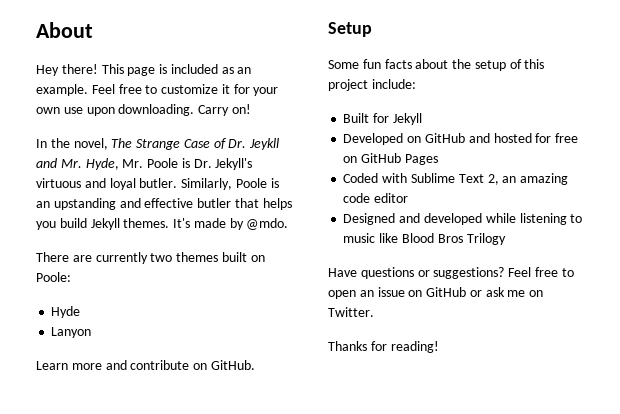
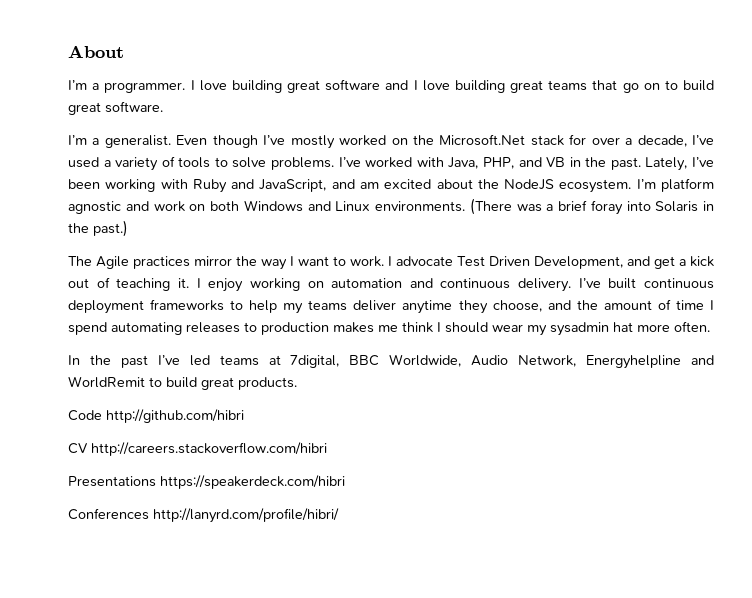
- Hey there! This page is included as an example. Feel free to customize it for your own use upon downloading. Carry on!
- In the novel, The Strange Case of Dr. Jeykll and Mr. Hyde, Mr. Poole is Dr. Jekyll's virtuous and loyal butler. Similarly, Poole is an upstanding and effective butler that helps you build Jekyll themes. It's made by @mdo.
- There are currently two themes built on Poole:
- Hyde
- Lanyon
- Learn more and contribute on GitHub.
- Setup
- Some fun facts about the setup of this project include:
- Built for Jekyll
- Developed on GitHub and hosted for free on GitHub Pages
- Coded with Sublime Text 2, an amazing code editor
- Designed and developed while listening to music like Blood Bros Trilogy
- Have questions or suggestions? Feel free to open an issue on GitHub or ask me on Twitter.
- Thanks for reading!
+ I’m a programmer. I love building great software and I love building great teams that go on to build great software.
+ I’m a generalist. Even though I’ve mostly worked on the Microsoft.Net stack for over a decade, I’ve used a variety of tools to solve problems. I’ve worked with Java, PHP, and VB in the past. Lately, I’ve been working with Ruby and JavaScript, and am excited about the NodeJS ecosystem. I’m platform agnostic and work on both Windows and Linux environments. (There was a brief foray into Solaris in the past.)
+ The Agile practices mirror the way I want to work. I advocate Test Driven Development, and get a kick out of teaching it. I enjoy working on automation and continuous delivery. I’ve built continuous deployment frameworks to help my teams deliver anytime they choose, and the amount of time I spend automating releases to production makes me think I should wear my sysadmin hat more often.
+ In the past I’ve led teams at 7digital, BBC Worldwide, Audio Network, Energyhelpline and WorldRemit to build great products.
+ Code http://github.com/hibri
+ CV http://careers.stackoverflow.com/hibri
+ Presentations https://speakerdeck.com/hibri
+ Conferences http://lanyrd.com/profile/hibri/

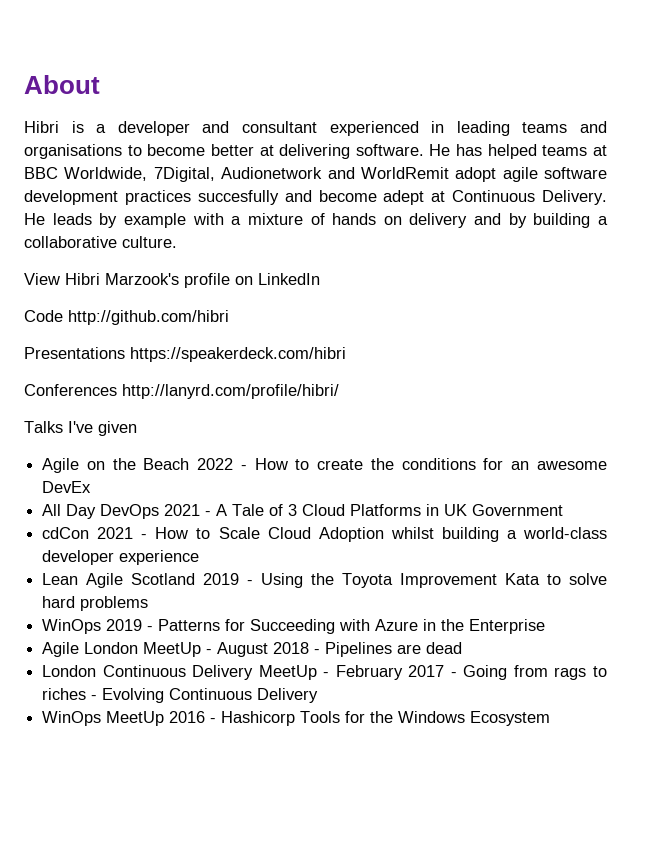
- I’m a programmer. I love building great software and I love building great teams that go on to build great software.
- I’m a generalist. Even though I’ve mostly worked on the Microsoft.Net stack for over a decade, I’ve used a variety of tools to solve problems. I’ve worked with Java, PHP, and VB in the past. Lately, I’ve been working with Ruby and JavaScript, and am excited about the NodeJS ecosystem. I’m platform agnostic and work on both Windows and Linux environments. (There was a brief foray into Solaris in the past.)
- The Agile practices mirror the way I want to work. I advocate Test Driven Development, and get a kick out of teaching it. I enjoy working on automation and continuous delivery. I’ve built continuous deployment frameworks to help my teams deliver anytime they choose, and the amount of time I spend automating releases to production makes me think I should wear my sysadmin hat more often.
- In the past I’ve led teams at 7digital, BBC Worldwide, Audio Network, Energyhelpline and WorldRemit to build great products.
+ Hibri is a developer and consultant experienced in leading teams and organisations to become better at delivering software. He has helped teams at BBC Worldwide, 7Digital, Audionetwork and WorldRemit adopt agile software development practices succesfully and become adept at Continuous Delivery. He leads by example with a mixture of hands on delivery and by building a collaborative culture.
+ View Hibri Marzook's profile on LinkedIn
- CV http://careers.stackoverflow.com/hibri
+ Talks I've given
+ Agile on the Beach 2022 - How to create the conditions for an awesome DevEx
+ All Day DevOps 2021 - A Tale of 3 Cloud Platforms in UK Government
+ cdCon 2021 - How to Scale Cloud Adoption whilst building a world-class developer experience
+ Lean Agile Scotland 2019 - Using the Toyota Improvement Kata to solve hard problems
+ WinOps 2019 - Patterns for Succeeding with Azure in the Enterprise
+ Agile London MeetUp - August 2018 - Pipelines are dead
+ London Continuous Delivery MeetUp - February 2017 - Going from rags to riches - Evolving Continuous Delivery
+ WinOps MeetUp 2016 - Hashicorp Tools for the Windows Ecosystem

